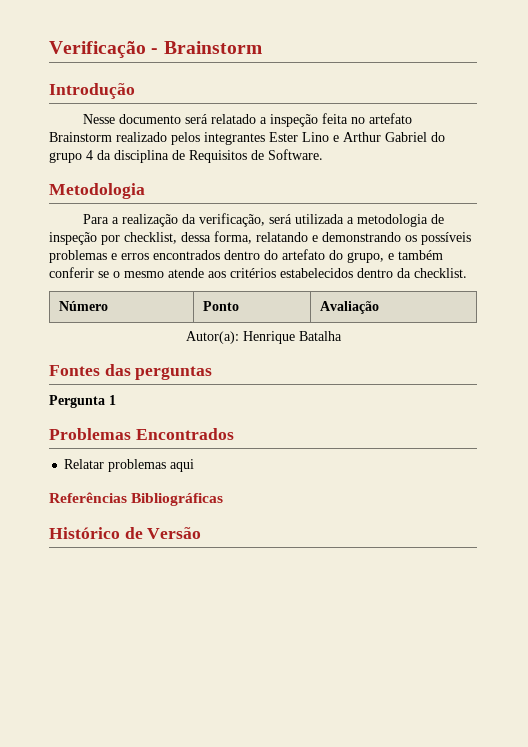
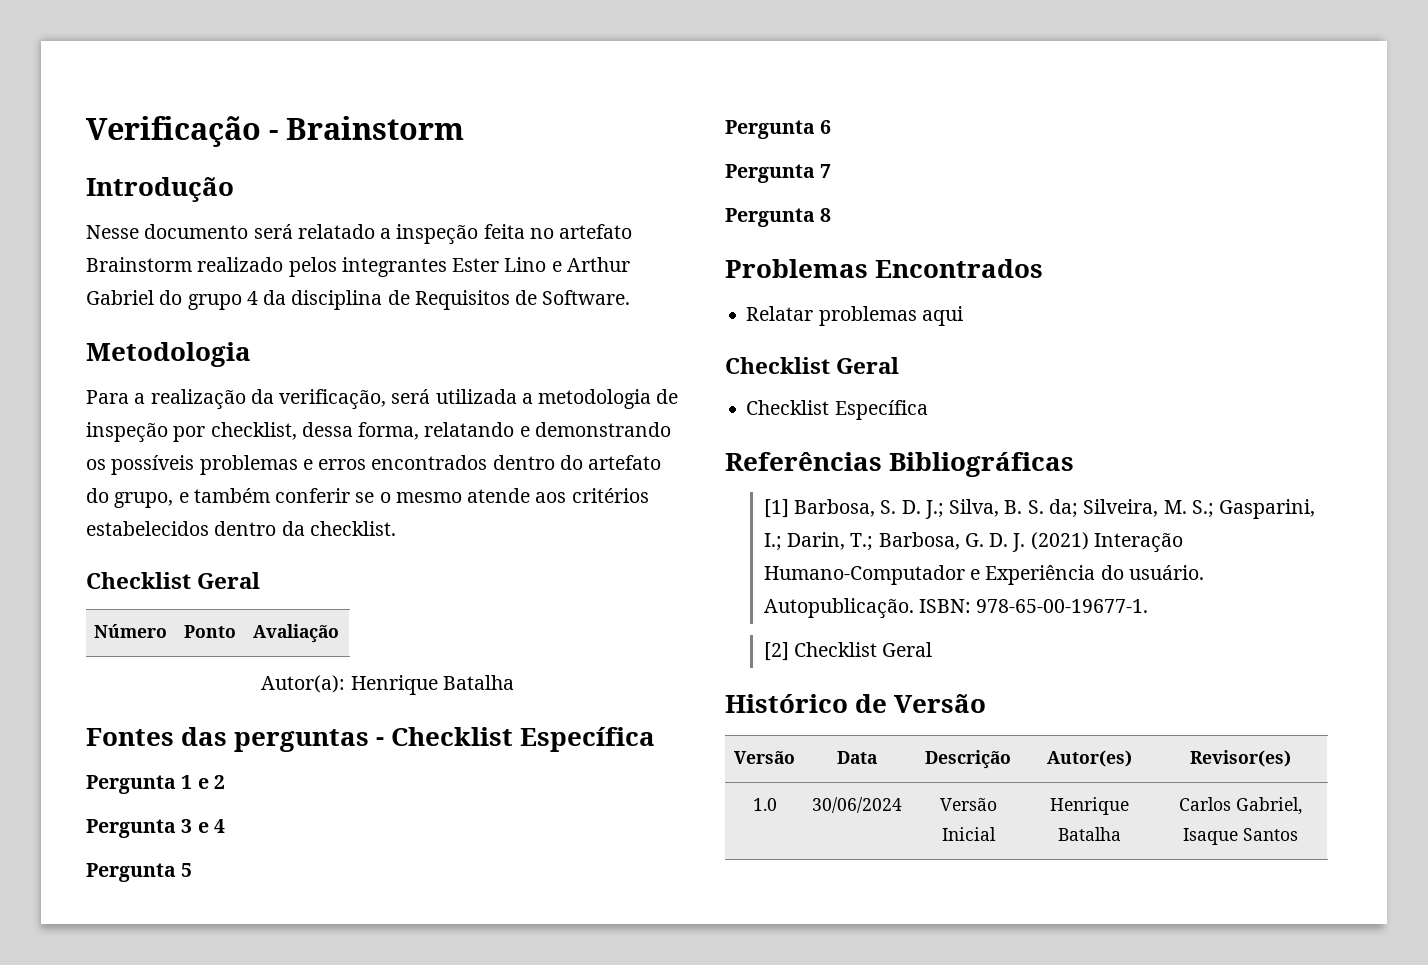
  Para a realização da verificação, será utilizada a metodologia de inspeção por checklist, dessa forma, relatando e demonstrando os possíveis problemas e erros encontrados dentro do artefato do grupo, e também conferir se o mesmo atende aos critérios estabelecidos dentro da checklist.
+ Checklist Geral
- Fontes das perguntas
+ Fontes das perguntas - Checklist Específica
- Pergunta 1
+ Pergunta 1 e 2
+ Pergunta 3 e 4
+ Pergunta 5
+ Pergunta 6
+ Pergunta 7
+ Pergunta 8
  Relatar problemas aqui
+ Checklist Geral
+ Checklist Específica
  Referências Bibliográficas
+ [1] Barbosa, S. D. J.; Silva, B. S. da; Silveira, M. S.; Gasparini, I.; Darin, T.; Barbosa, G. D. J. (2021) Interação Humano-Computador e Experiência do usuário. Autopublicação. ISBN: 978-65-00-19677-1.
+ [2] Checklist Geral
  Histórico de Versão
+ Versão | Data | Descrição | Autor(es) | Revisor(es)
+ 1.0 | 30/06/2024 | Versão Inicial | Henrique Batalha | Carlos Gabriel, Isaque Santos

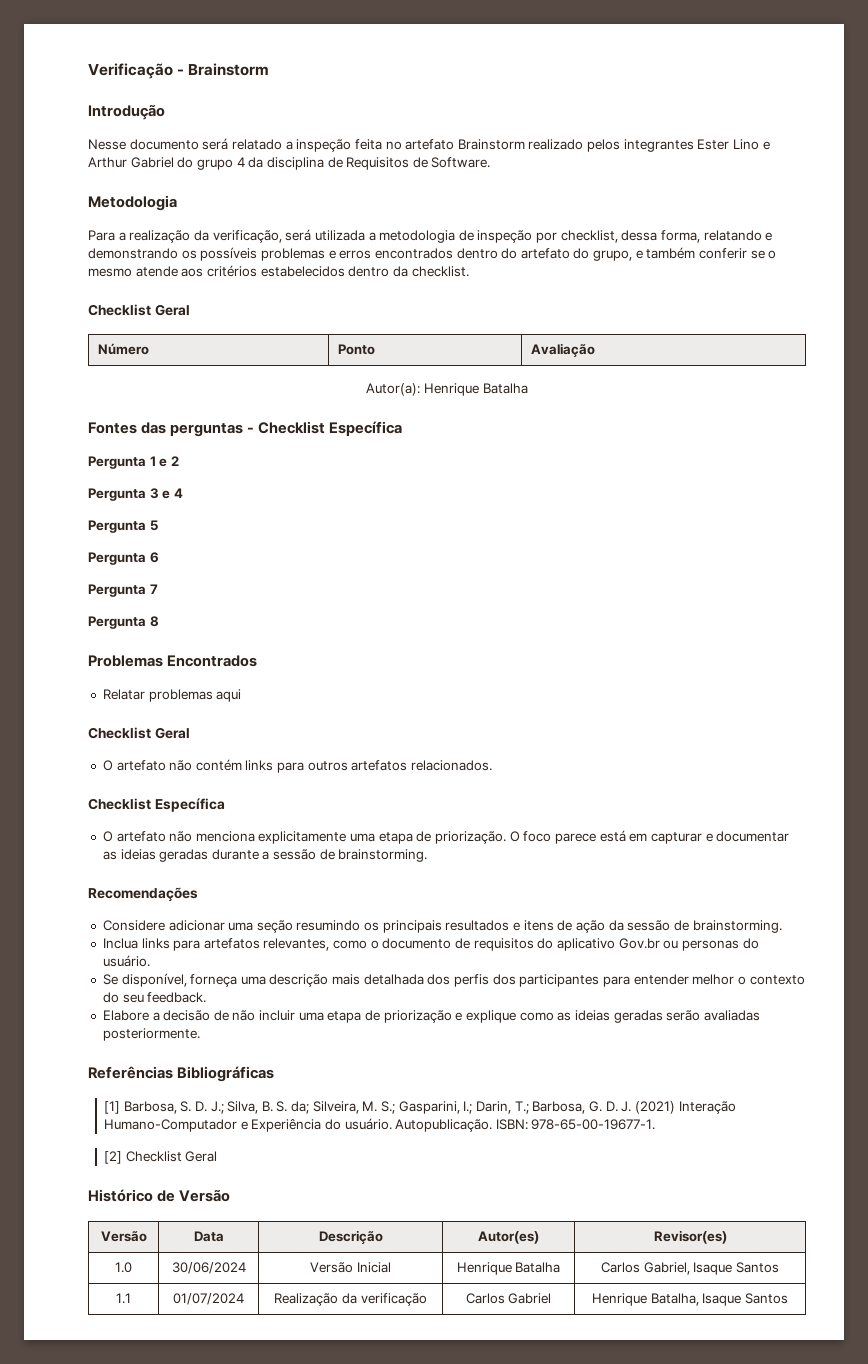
  Relatar problemas aqui
  Checklist Geral
+ O artefato não contém links para outros artefatos relacionados.
  Checklist Específica
+ O artefato não menciona explicitamente uma etapa de priorização. O foco parece está em capturar e documentar as ideias geradas durante a sessão de brainstorming.
+ Recomendações
+ Considere adicionar uma seção resumindo os principais resultados e itens de ação da sessão de brainstorming.
+ Inclua links para artefatos relevantes, como o documento de requisitos do aplicativo Gov.br ou personas do usuário.
+ Se disponível, forneça uma descrição mais detalhada dos perfis dos participantes para entender melhor o contexto do seu feedback.
+ Elabore a decisão de não incluir uma etapa de priorização e explique como as ideias geradas serão avaliadas posteriormente.
+ 1.1 | 01/07/2024 | Realização da verificação | Carlos Gabriel | Henrique Batalha, Isaque Santos

